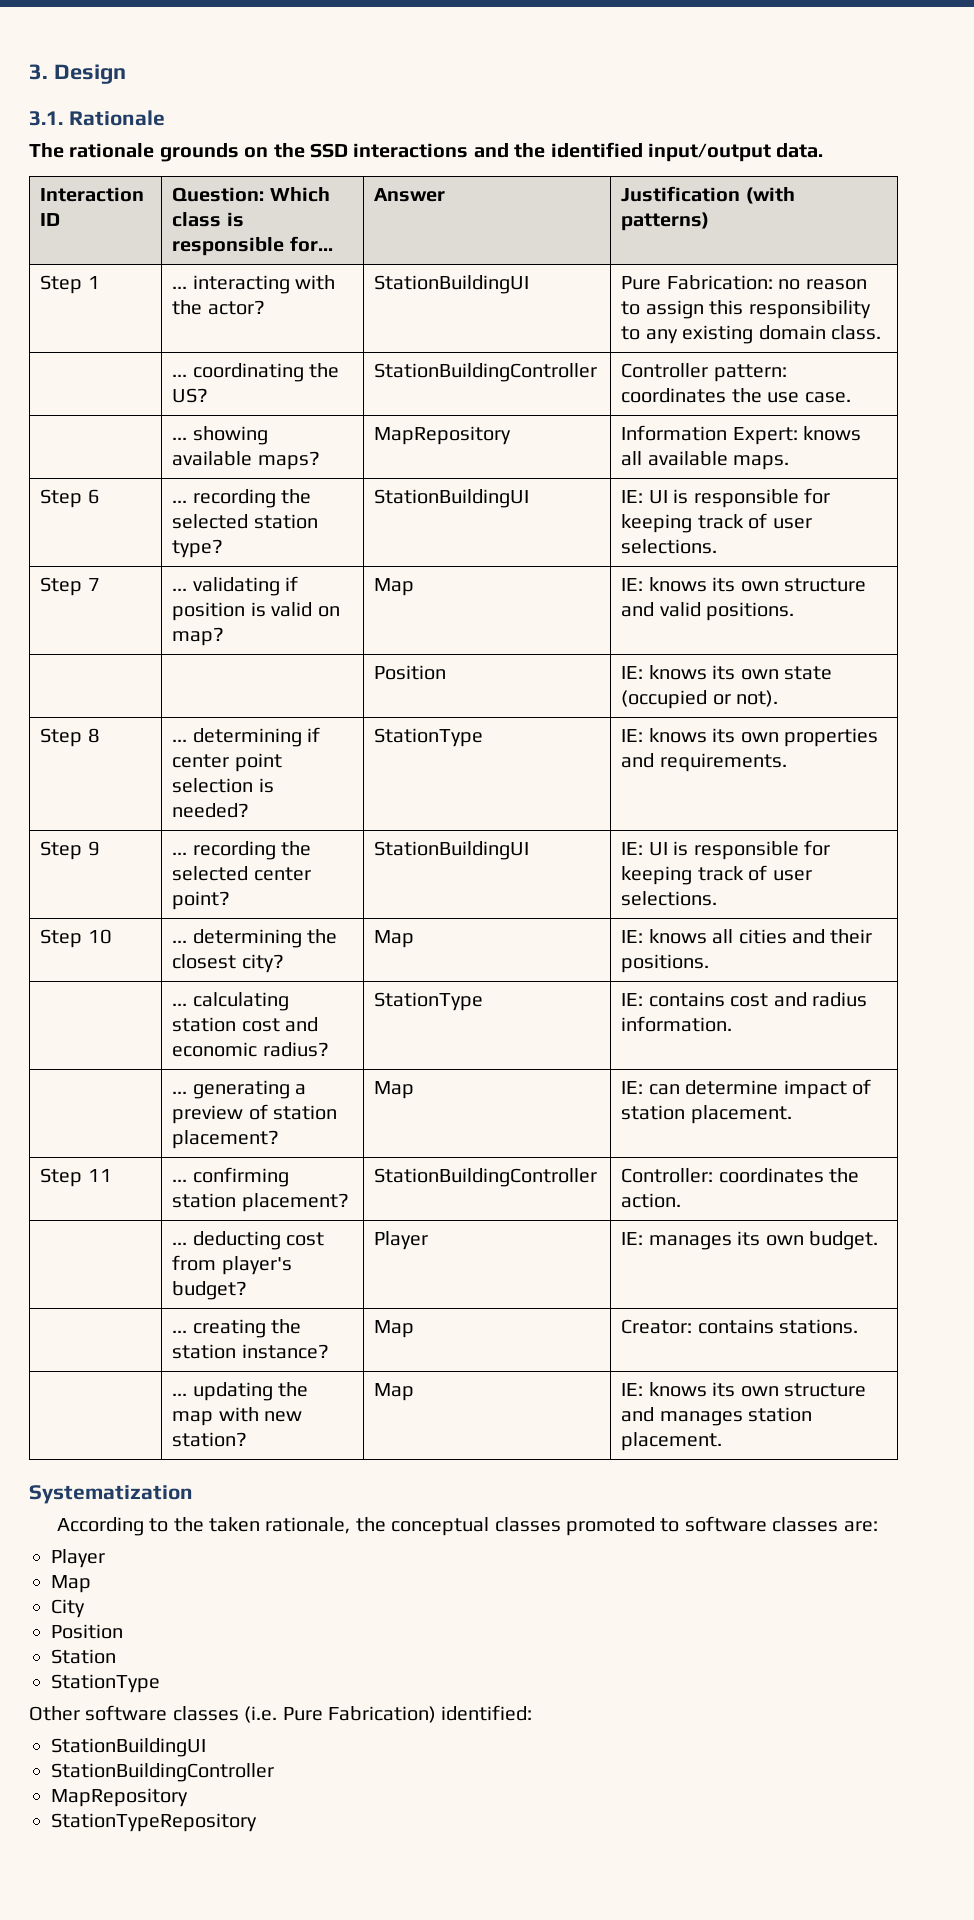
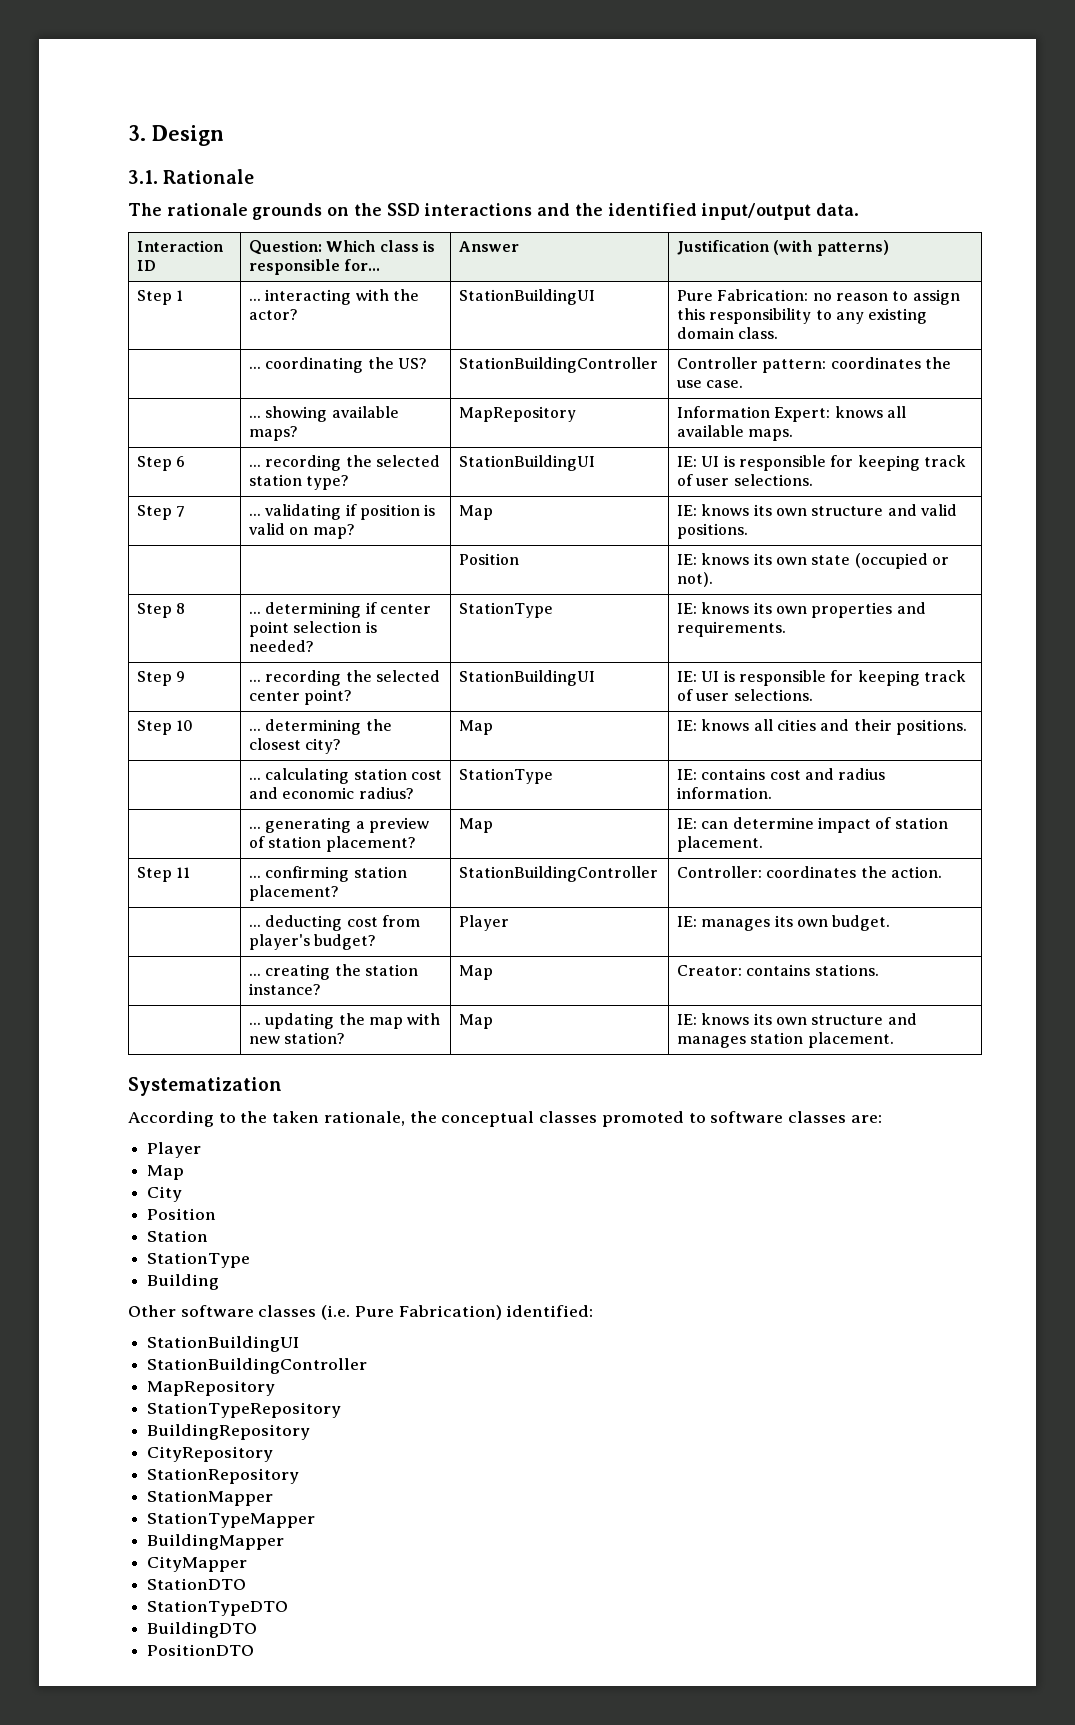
+ Building
+ BuildingRepository
+ CityRepository
+ StationRepository
+ StationMapper
+ StationTypeMapper
+ BuildingMapper
+ CityMapper
+ StationDTO
+ StationTypeDTO
+ BuildingDTO
+ PositionDTO

